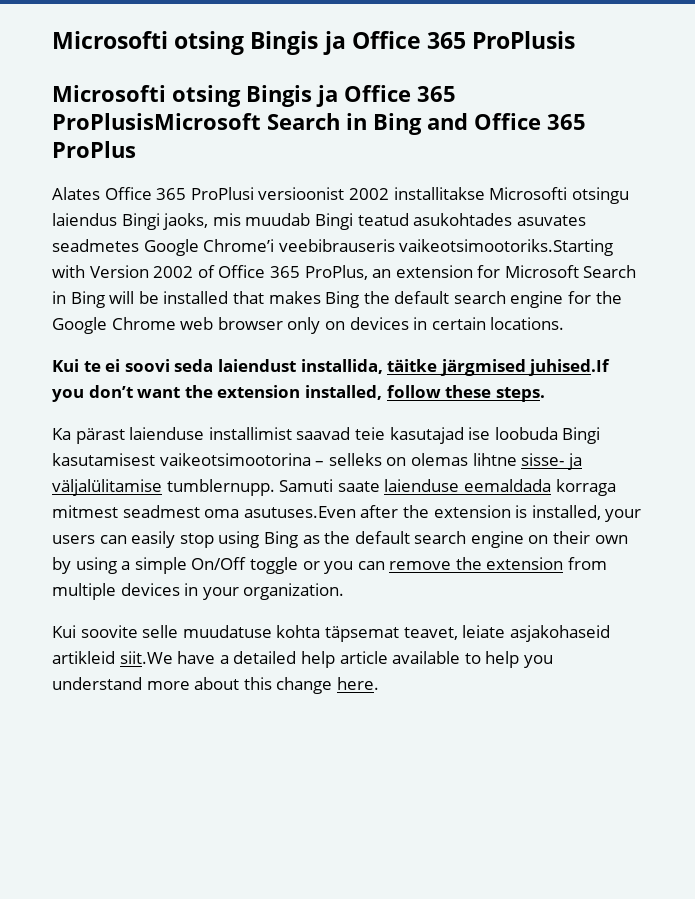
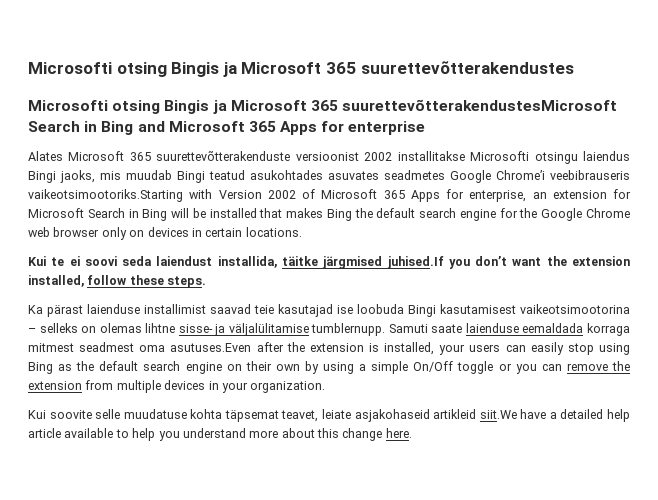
- Microsofti otsing Bingis ja Office 365 ProPlusis
- Microsofti otsing Bingis ja Office 365 ProPlusisMicrosoft Search in Bing and Office 365 ProPlus
- Alates Office 365 ProPlusi versioonist 2002 installitakse Microsofti otsingu laiendus Bingi jaoks, mis muudab Bingi teatud asukohtades asuvates seadmetes Google Chrome’i veebibrauseris vaikeotsimootoriks.Starting with Version 2002 of Office 365 ProPlus, an extension for Microsoft Search in Bing will be installed that makes Bing the default search engine for the Google Chrome web browser only on devices in certain locations.
+ Microsofti otsing Bingis ja Microsoft 365 suurettevõtterakendustes
+ Microsofti otsing Bingis ja Microsoft 365 suurettevõtterakendustesMicrosoft Search in Bing and Microsoft 365 Apps for enterprise
+ Alates Microsoft 365 suurettevõtterakenduste versioonist 2002 installitakse Microsofti otsingu laiendus Bingi jaoks, mis muudab Bingi teatud asukohtades asuvates seadmetes Google Chrome’i veebibrauseris vaikeotsimootoriks.Starting with Version 2002 of Microsoft 365 Apps for enterprise, an extension for Microsoft Search in Bing will be installed that makes Bing the default search engine for the Google Chrome web browser only on devices in certain locations.

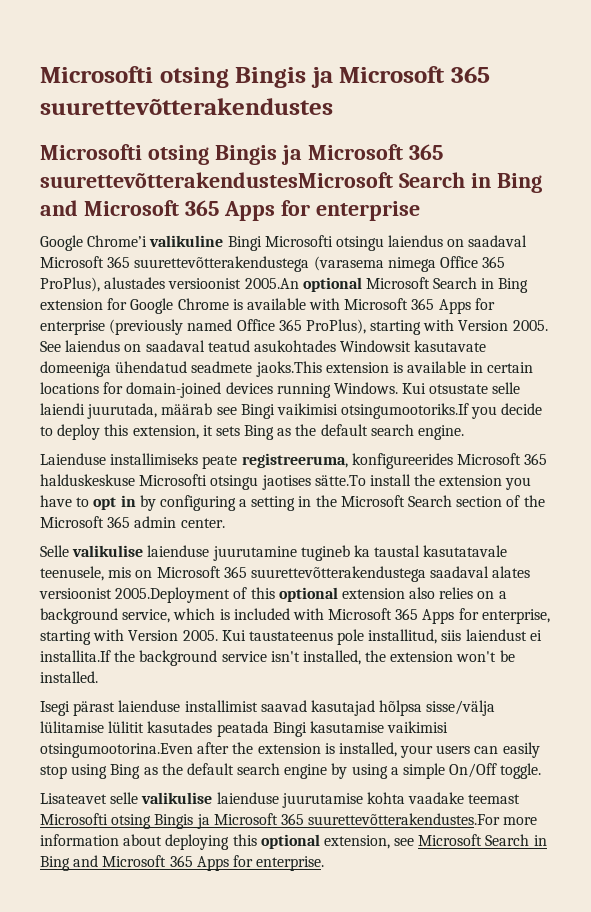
- Alates Microsoft 365 suurettevõtterakenduste versioonist 2002 installitakse Microsofti otsingu laiendus Bingi jaoks, mis muudab Bingi teatud asukohtades asuvates seadmetes Google Chrome’i veebibrauseris vaikeotsimootoriks.Starting with Version 2002 of Microsoft 365 Apps for enterprise, an extension for Microsoft Search in Bing will be installed that makes Bing the default search engine for the Google Chrome web browser only on devices in certain locations.
- Kui te ei soovi seda laiendust installida, täitke järgmised juhised.If you don’t want the extension installed, follow these steps.
- Ka pärast laienduse installimist saavad teie kasutajad ise loobuda Bingi kasutamisest vaikeotsimootorina – selleks on olemas lihtne sisse- ja väljalülitamise tumblernupp. Samuti saate laienduse eemaldada korraga mitmest seadmest oma asutuses.Even after the extension is installed, your users can easily stop using Bing as the default search engine on their own by using a simple On/Off toggle or you can remove the extension from multiple devices in your organization.
- Kui soovite selle muudatuse kohta täpsemat teavet, leiate asjakohaseid artikleid siit.We have a detailed help article available to help you understand more about this change here.
+ Google Chrome’i valikuline Bingi Microsofti otsingu laiendus on saadaval Microsoft 365 suurettevõtterakendustega (varasema nimega Office 365 ProPlus), alustades versioonist 2005.An optional Microsoft Search in Bing extension for Google Chrome is available with Microsoft 365 Apps for enterprise (previously named Office 365 ProPlus), starting with Version 2005. See laiendus on saadaval teatud asukohtades Windowsit kasutavate domeeniga ühendatud seadmete jaoks.This extension is available in certain locations for domain-joined devices running Windows. Kui otsustate selle laiendi juurutada, määrab see Bingi vaikimisi otsingumootoriks.If you decide to deploy this extension, it sets Bing as the default search engine.
+ Laienduse installimiseks peate registreeruma, konfigureerides Microsoft 365 halduskeskuse Microsofti otsingu jaotises sätte.To install the extension you have to opt in by configuring a setting in the Microsoft Search section of the Microsoft 365 admin center.
+ Selle valikulise laienduse juurutamine tugineb ka taustal kasutatavale teenusele, mis on Microsoft 365 suurettevõtterakendustega saadaval alates versioonist 2005.Deployment of this optional extension also relies on a background service, which is included with Microsoft 365 Apps for enterprise, starting with Version 2005. Kui taustateenus pole installitud, siis laiendust ei installita.If the background service isn't installed, the extension won't be installed.
+ Isegi pärast laienduse installimist saavad kasutajad hõlpsa sisse/välja lülitamise lülitit kasutades peatada Bingi kasutamise vaikimisi otsingumootorina.Even after the extension is installed, your users can easily stop using Bing as the default search engine by using a simple On/Off toggle.
+ Lisateavet selle valikulise laienduse juurutamise kohta vaadake teemast Microsofti otsing Bingis ja Microsoft 365 suurettevõtterakendustes.For more information about deploying this optional extension, see Microsoft Search in Bing and Microsoft 365 Apps for enterprise.

